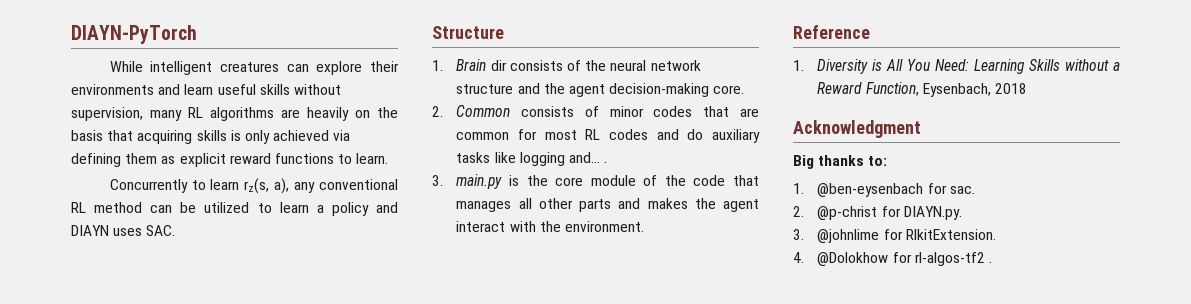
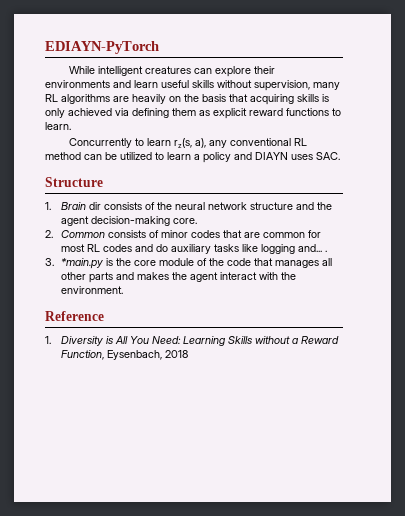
- DIAYN-PyTorch
+ EDIAYN-PyTorch
- 3. main.py is the core module of the code that manages all other parts and makes the agent interact with the environment.
+ 3. *main.py is the core module of the code that manages all other parts and makes the agent interact with the environment.
- Acknowledgment
- Big thanks to:
- 1. @ben-eysenbach for sac.
- 2. @p-christ for DIAYN.py.
- 3. @johnlime for RlkitExtension.
- 4. @Dolokhow for rl-algos-tf2 .

